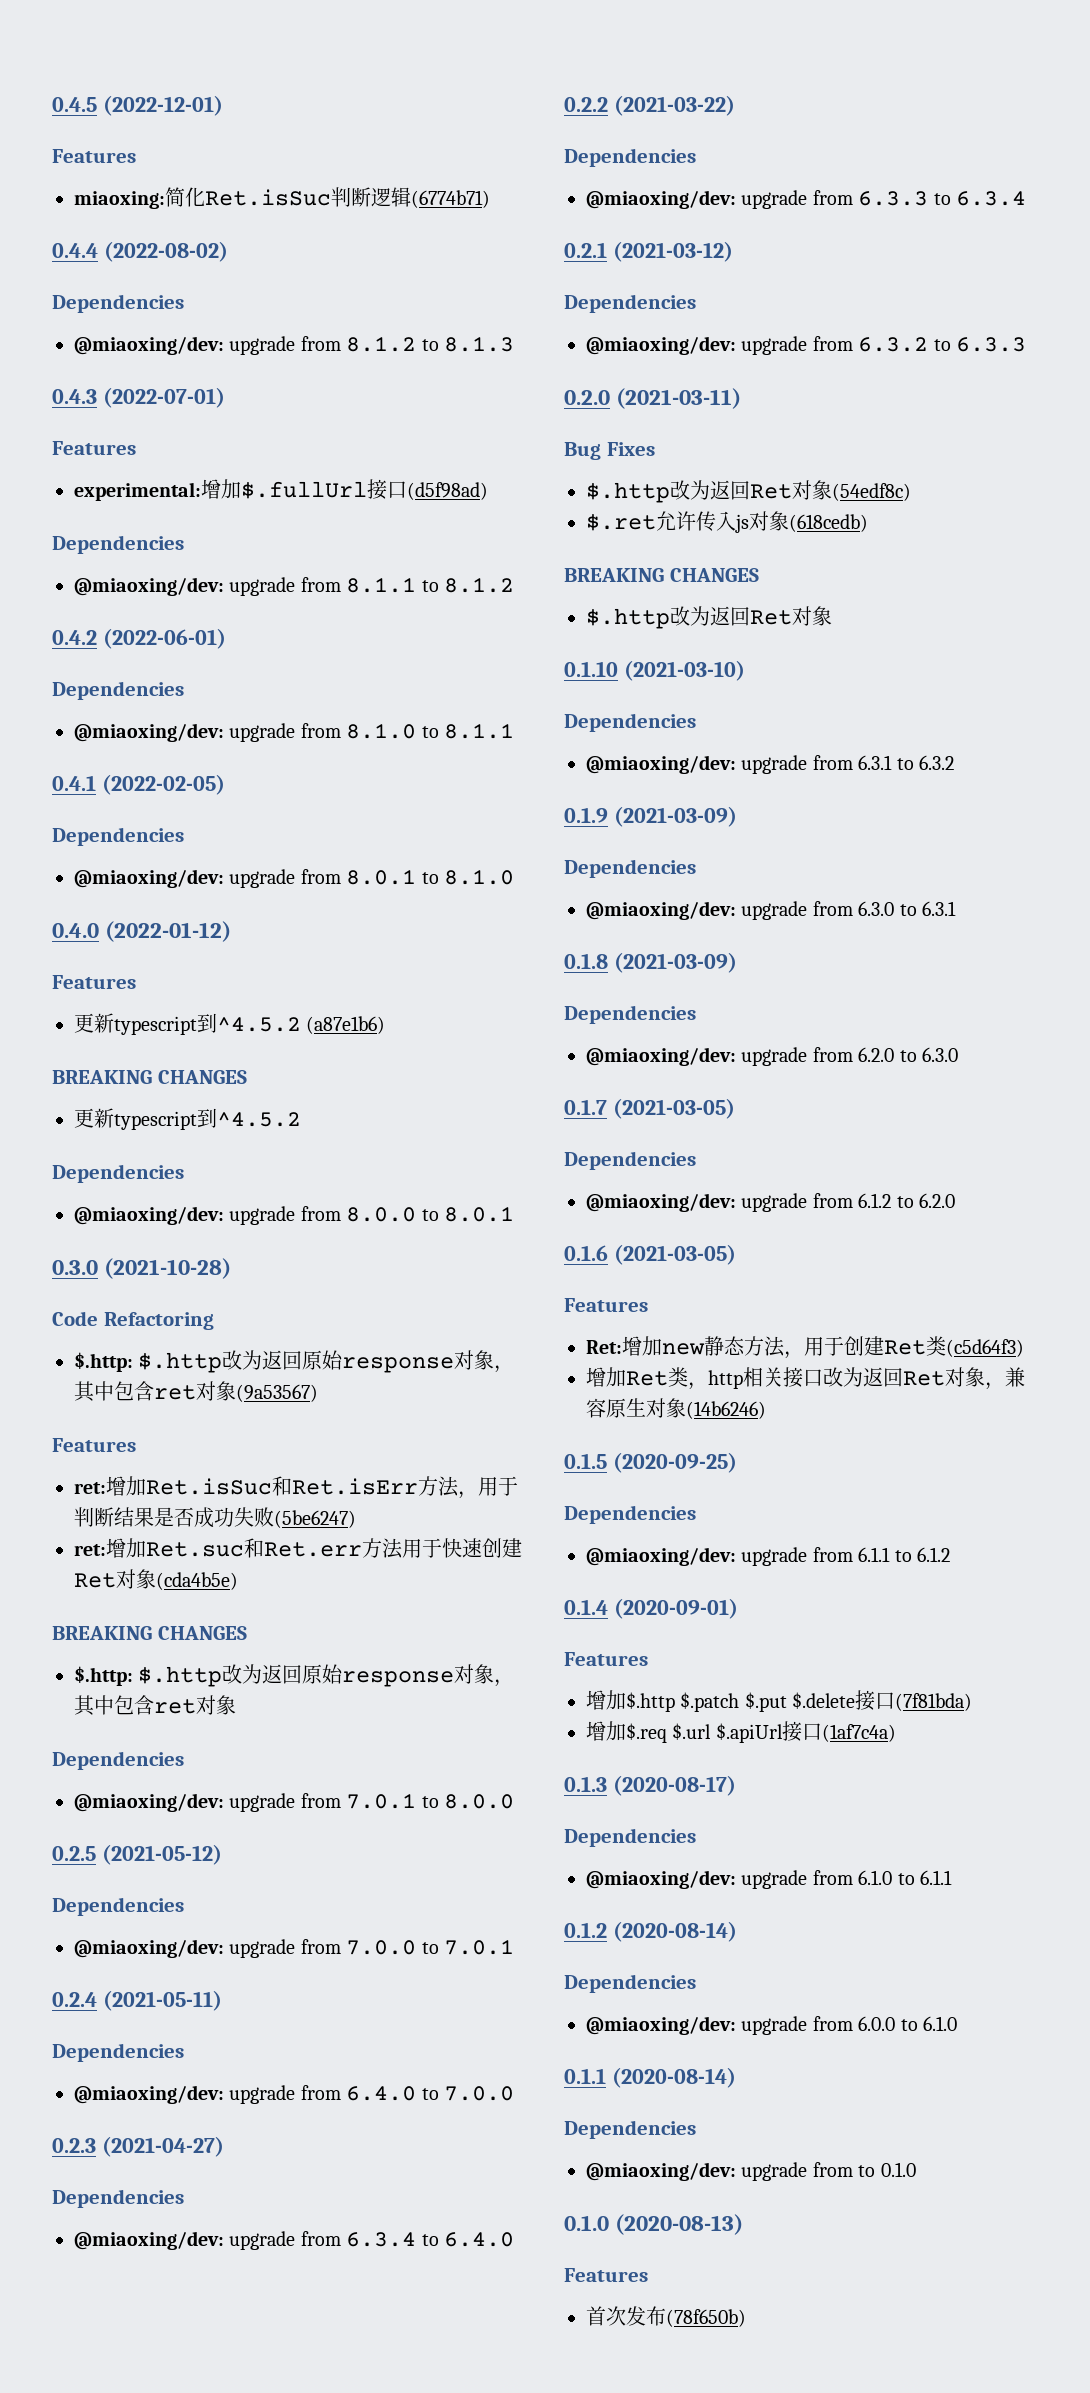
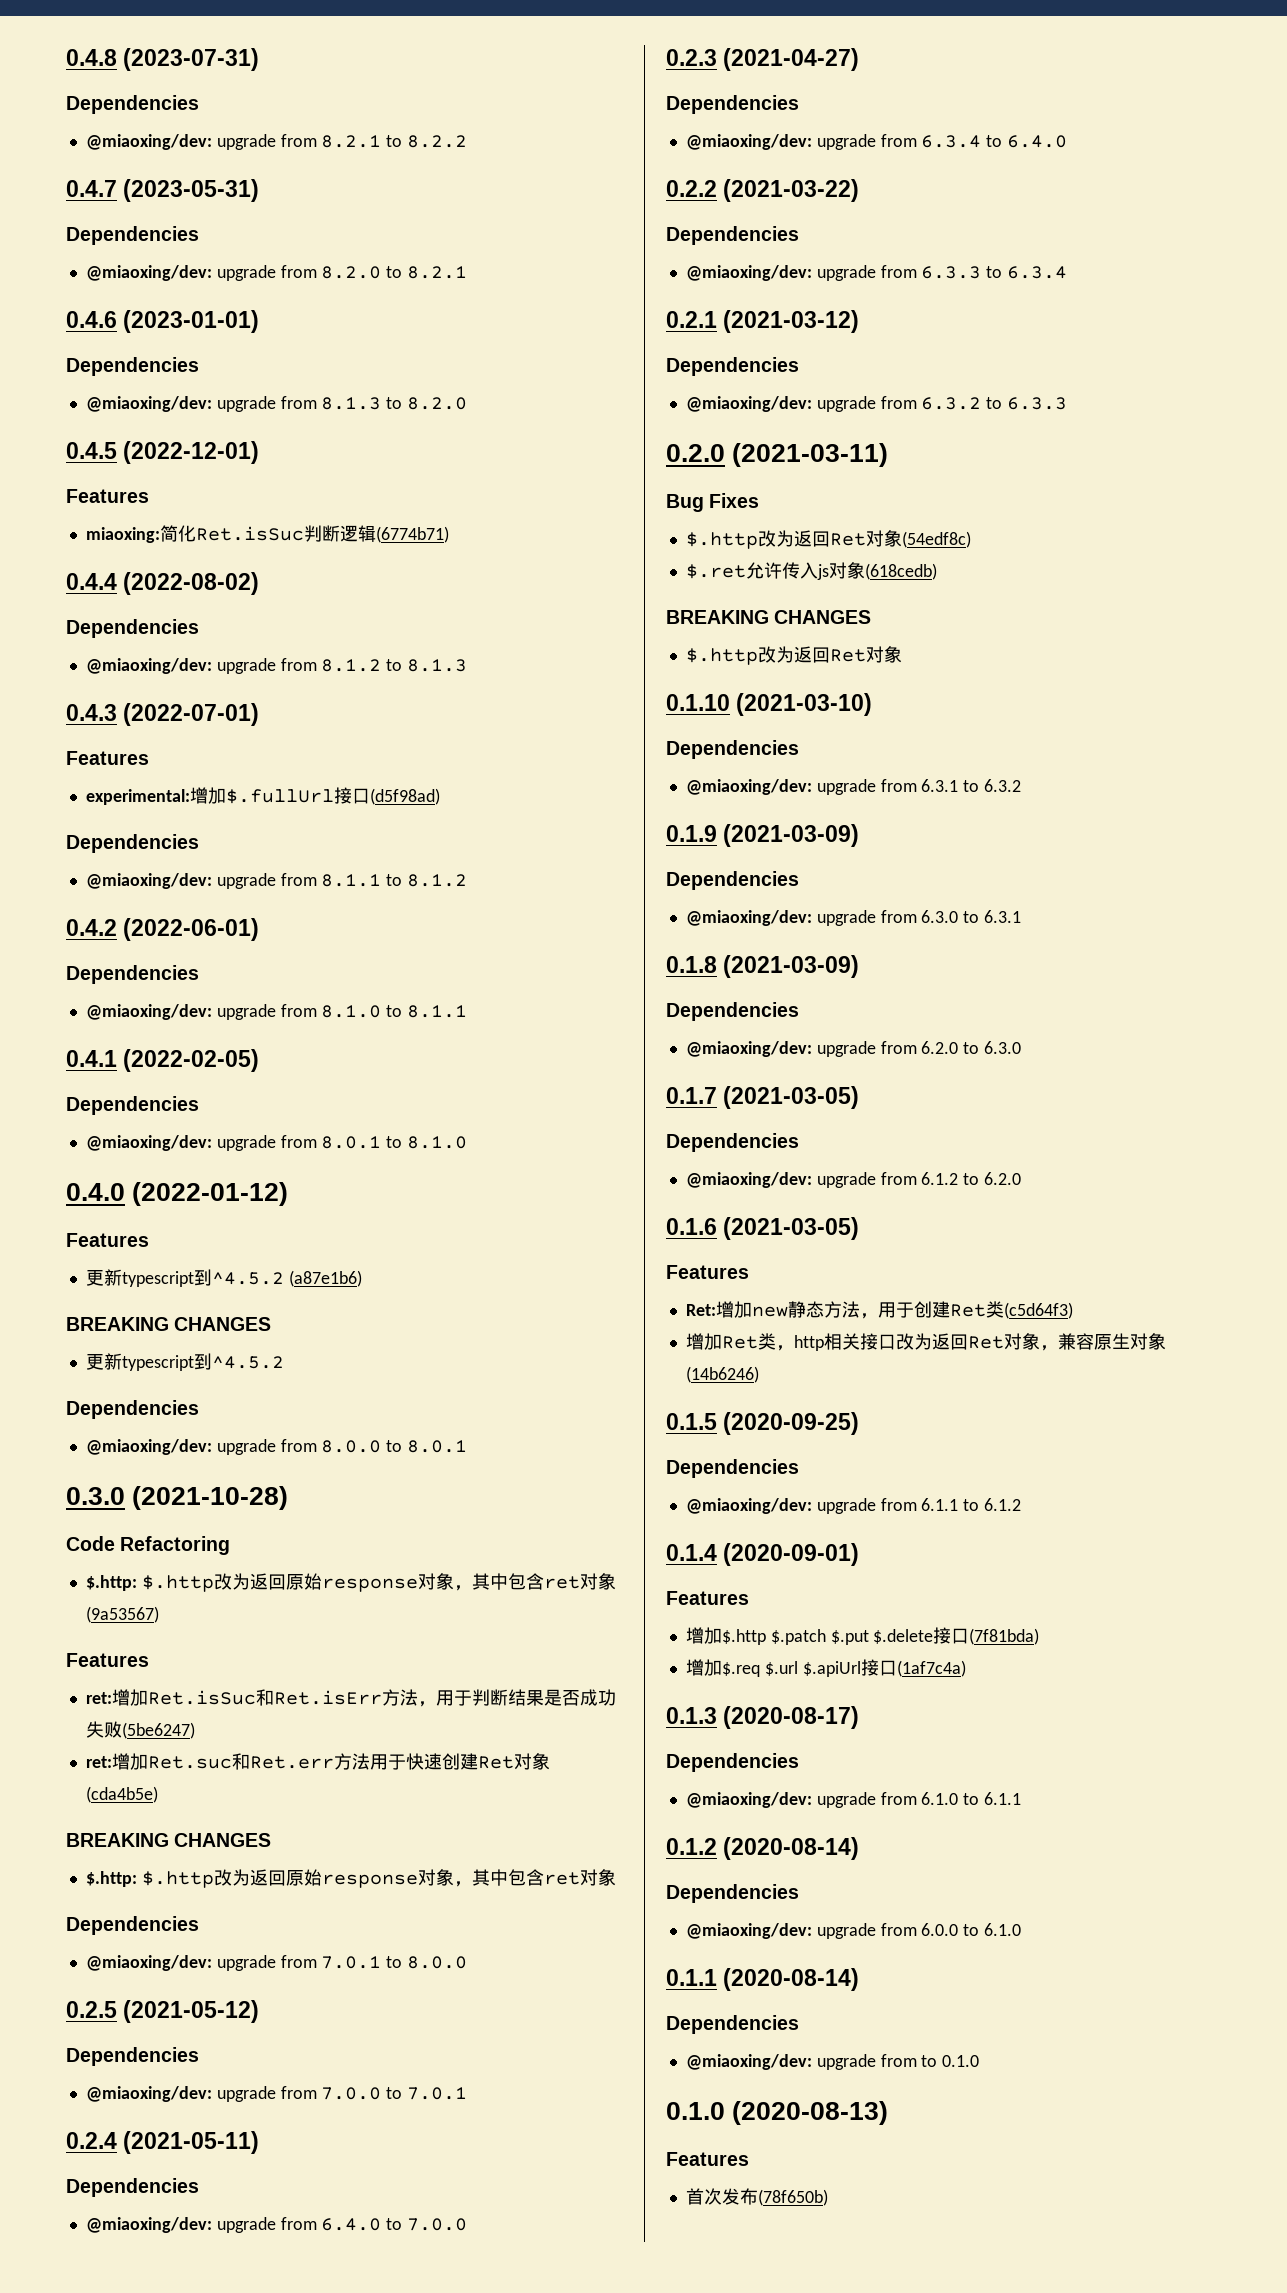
+ 0.4.8 (2023-07-31)
+ Dependencies
+ @miaoxing/dev: upgrade from 8.2.1 to 8.2.2
+ 0.4.7 (2023-05-31)
+ Dependencies
+ @miaoxing/dev: upgrade from 8.2.0 to 8.2.1
+ 0.4.6 (2023-01-01)
+ Dependencies
+ @miaoxing/dev: upgrade from 8.1.3 to 8.2.0

